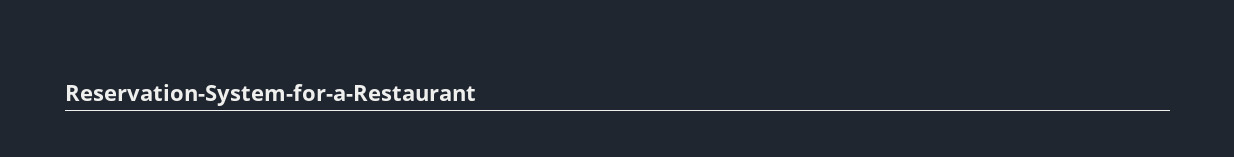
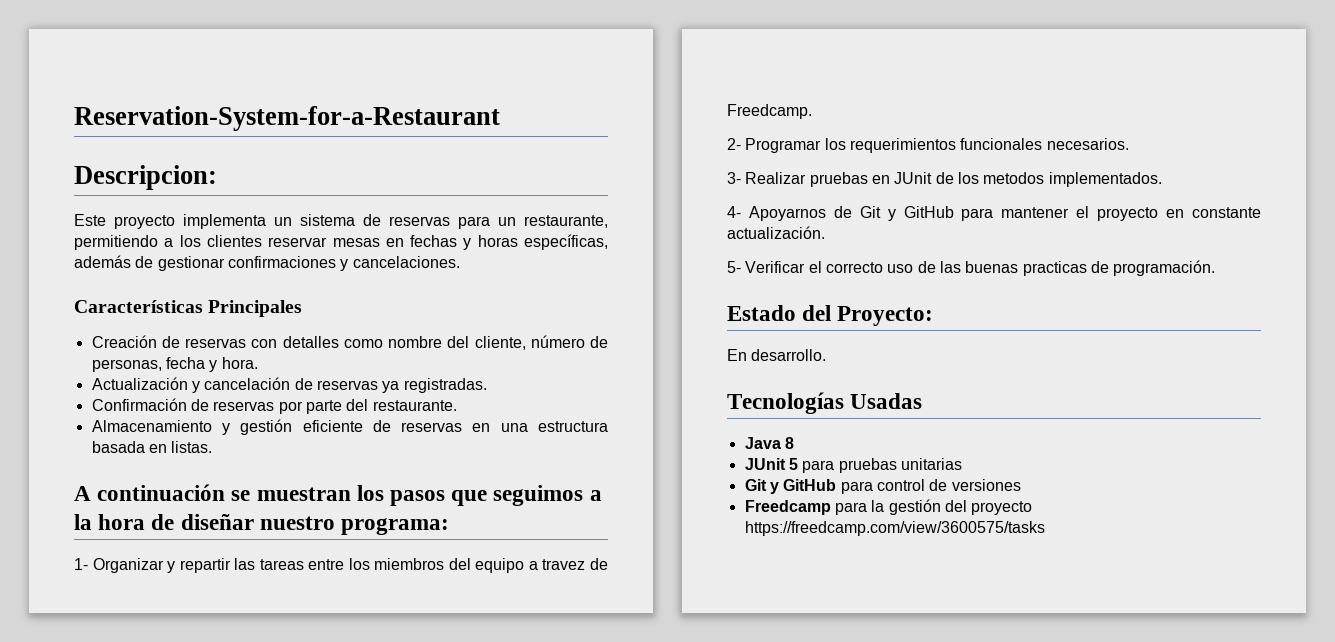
+ Descripcion:
+ Este proyecto implementa un sistema de reservas para un restaurante, permitiendo a los clientes reservar mesas en fechas y horas específicas, además de gestionar confirmaciones y cancelaciones.
+ Características Principales
+ Creación de reservas con detalles como nombre del cliente, número de personas, fecha y hora.
+ Actualización y cancelación de reservas ya registradas.
+ Confirmación de reservas por parte del restaurante.
+ Almacenamiento y gestión eficiente de reservas en una estructura basada en listas.
+ A continuación se muestran los pasos que seguimos a la hora de diseñar nuestro programa:
+ 1- Organizar y repartir las tareas entre los miembros del equipo a travez de Freedcamp.
+ 2- Programar los requerimientos funcionales necesarios.
+ 3- Realizar pruebas en JUnit de los metodos implementados.
+ 4- Apoyarnos de Git y GitHub para mantener el proyecto en constante actualización.
+ 5- Verificar el correcto uso de las buenas practicas de programación.
+ Estado del Proyecto:
+ En desarrollo.
+ Tecnologías Usadas
+ Java 8
+ JUnit 5 para pruebas unitarias
+ Git y GitHub para control de versiones
+ Freedcamp para la gestión del proyecto https://freedcamp.com/view/3600575/tasks

